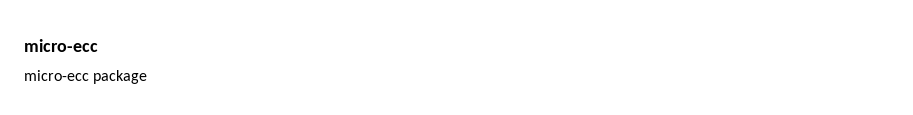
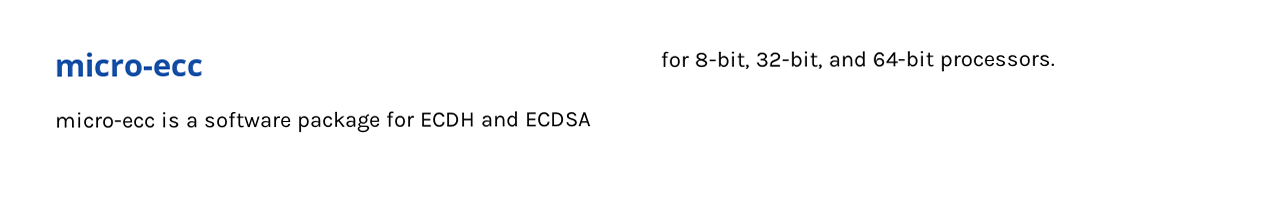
- micro-ecc package
+ micro-ecc is a software package for ECDH and ECDSA for 8-bit, 32-bit, and 64-bit processors.

